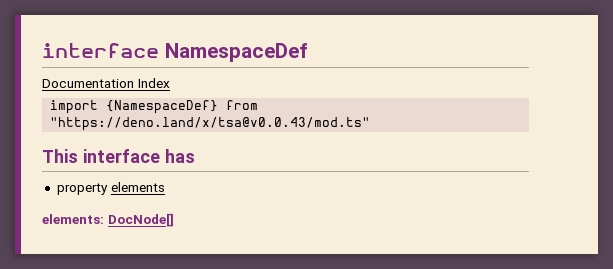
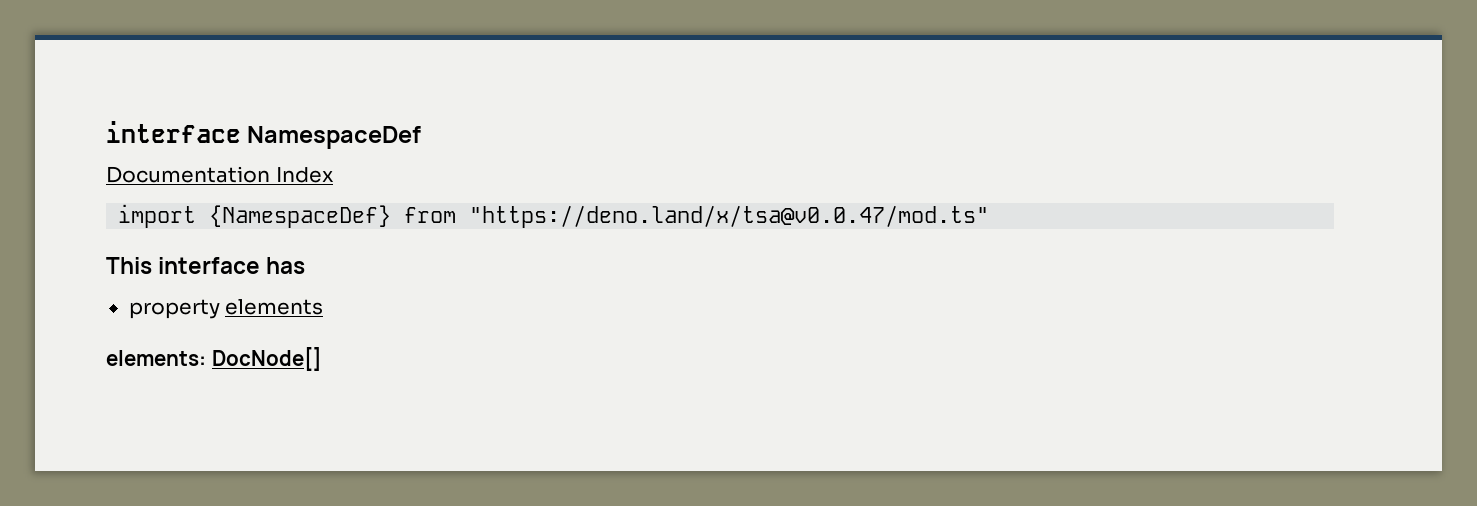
- import {NamespaceDef} from "https://deno.land/x/tsa@v0.0.43/mod.ts"
+ import {NamespaceDef} from "https://deno.land/x/tsa@v0.0.47/mod.ts"

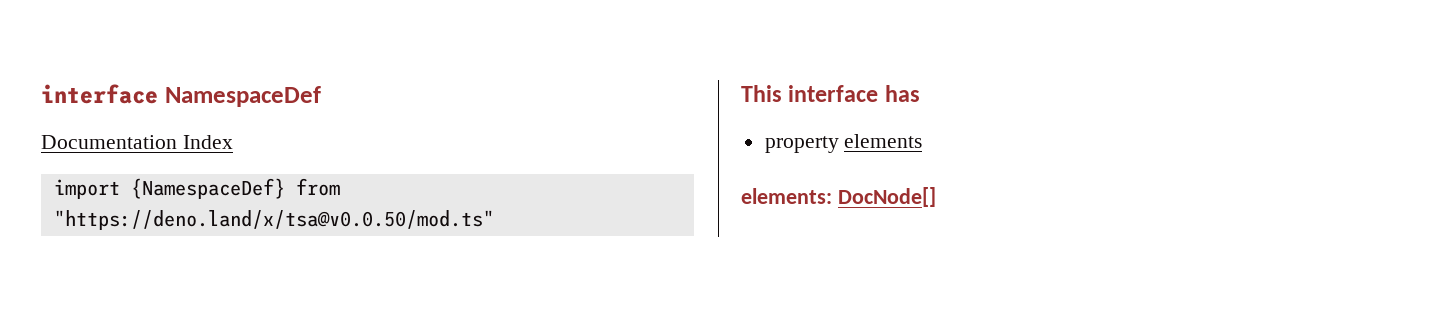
- import {NamespaceDef} from "https://deno.land/x/tsa@v0.0.47/mod.ts"
+ import {NamespaceDef} from "https://deno.land/x/tsa@v0.0.50/mod.ts"

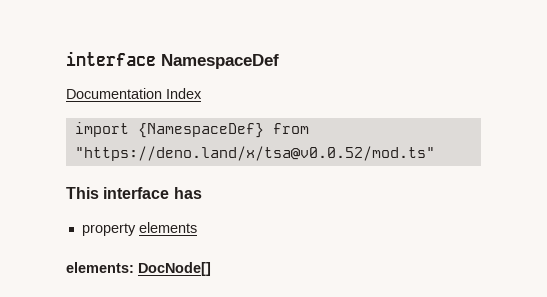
- import {NamespaceDef} from "https://deno.land/x/tsa@v0.0.50/mod.ts"
+ import {NamespaceDef} from "https://deno.land/x/tsa@v0.0.52/mod.ts"

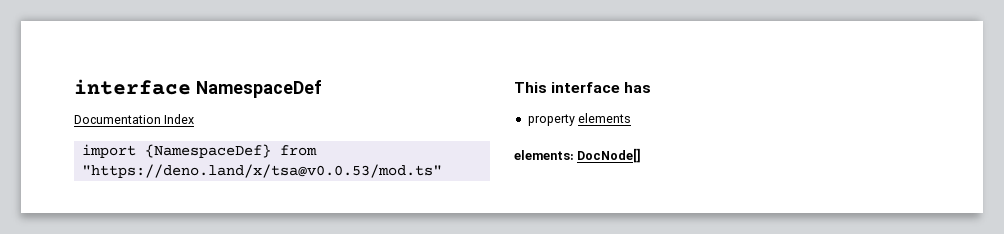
- import {NamespaceDef} from "https://deno.land/x/tsa@v0.0.52/mod.ts"
+ import {NamespaceDef} from "https://deno.land/x/tsa@v0.0.53/mod.ts"

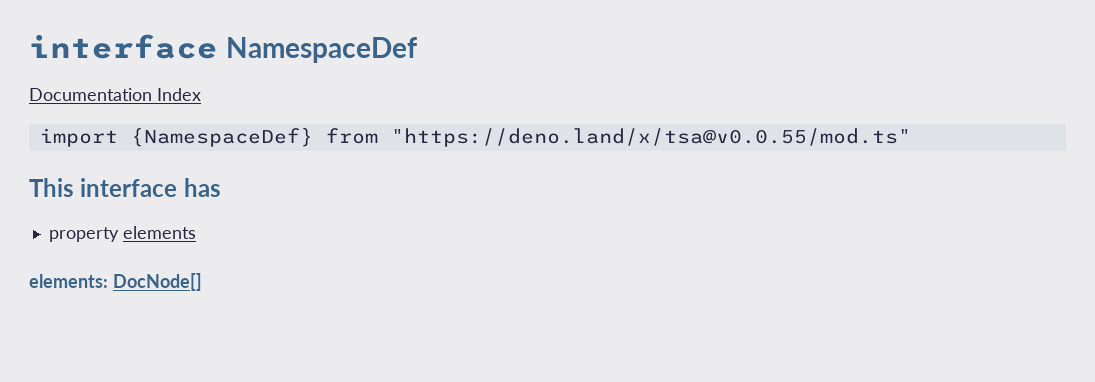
- import {NamespaceDef} from "https://deno.land/x/tsa@v0.0.53/mod.ts"
+ import {NamespaceDef} from "https://deno.land/x/tsa@v0.0.55/mod.ts"

